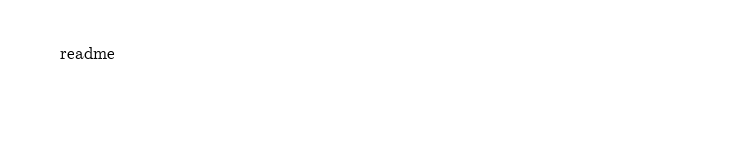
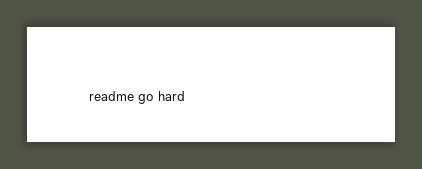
- readme
+ readme go hard

